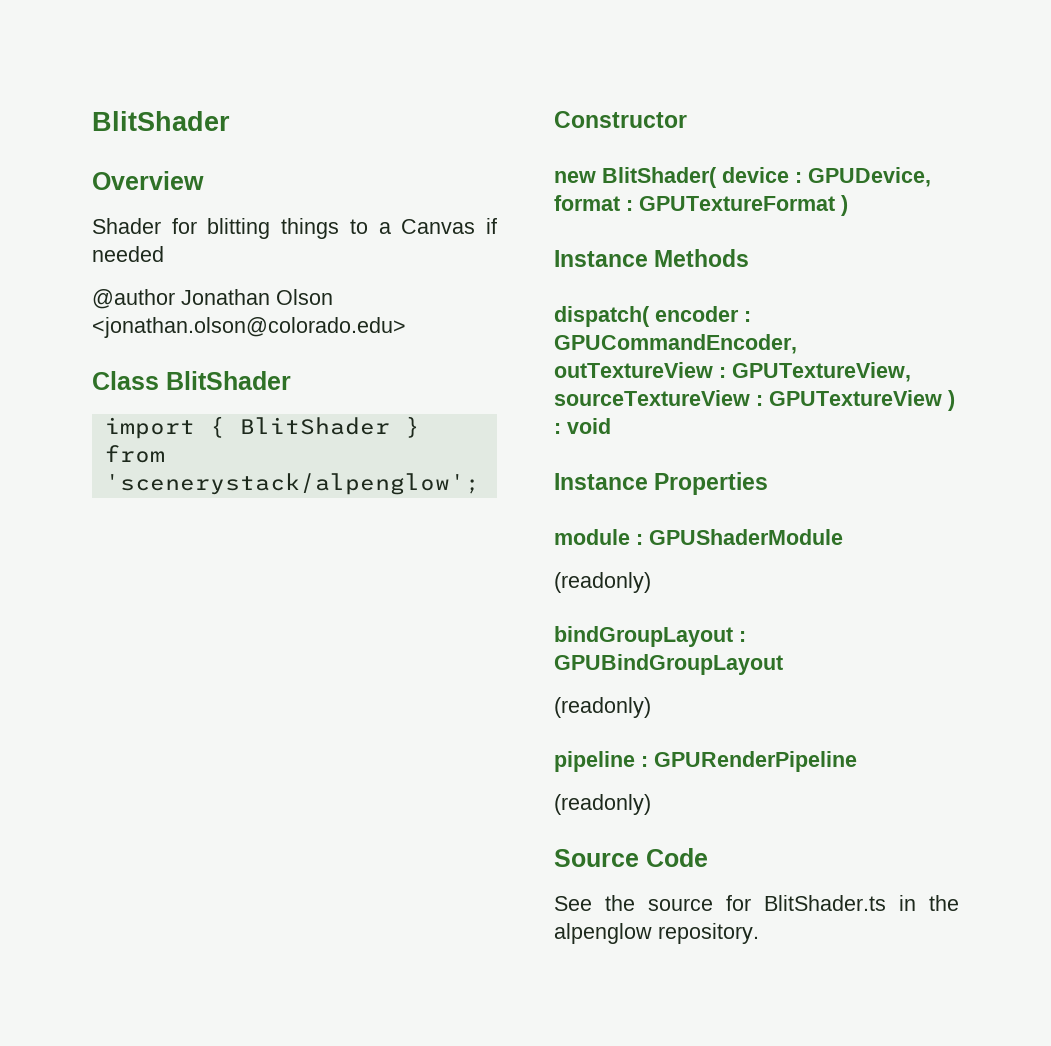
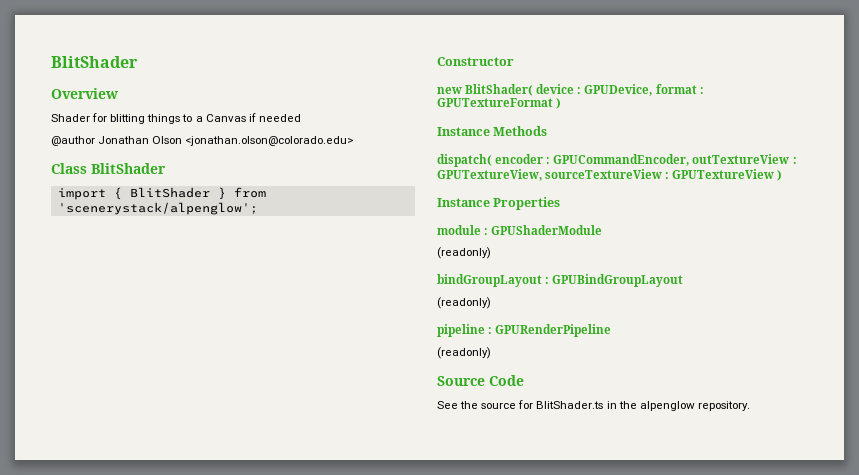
- dispatch( encoder : GPUCommandEncoder, outTextureView : GPUTextureView, sourceTextureView : GPUTextureView ) : void
+ dispatch( encoder : GPUCommandEncoder, outTextureView : GPUTextureView, sourceTextureView : GPUTextureView )

